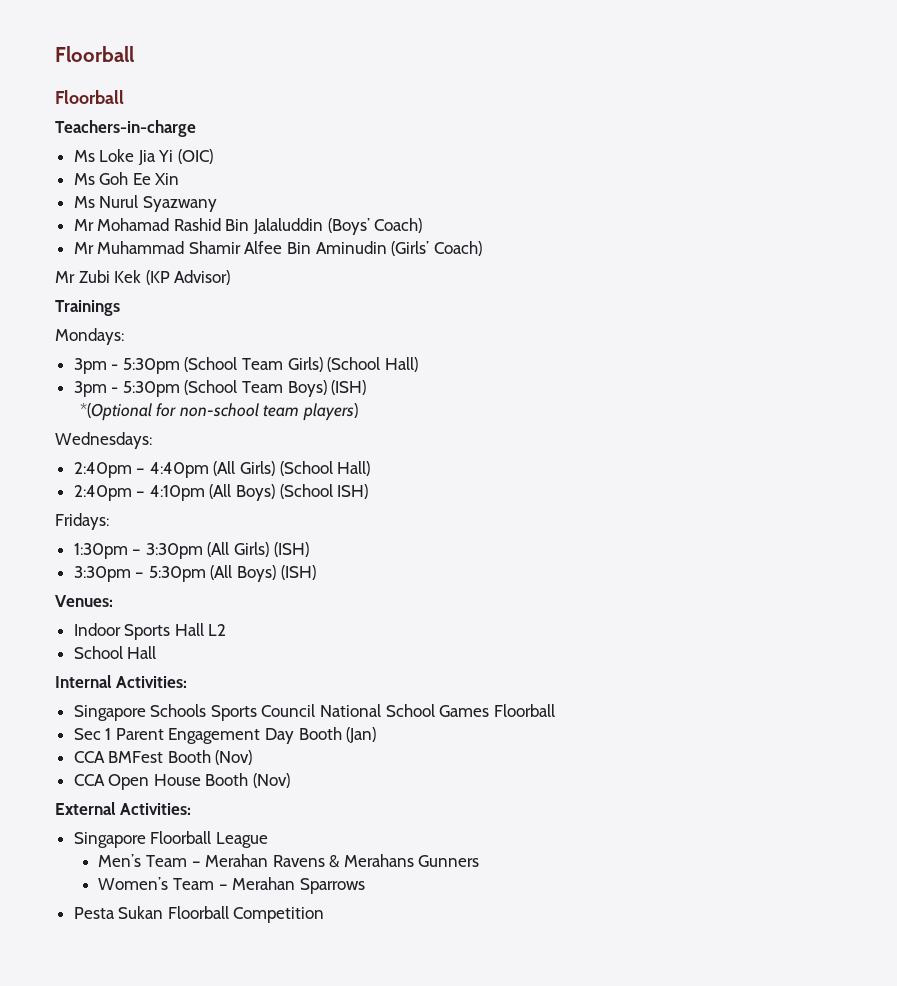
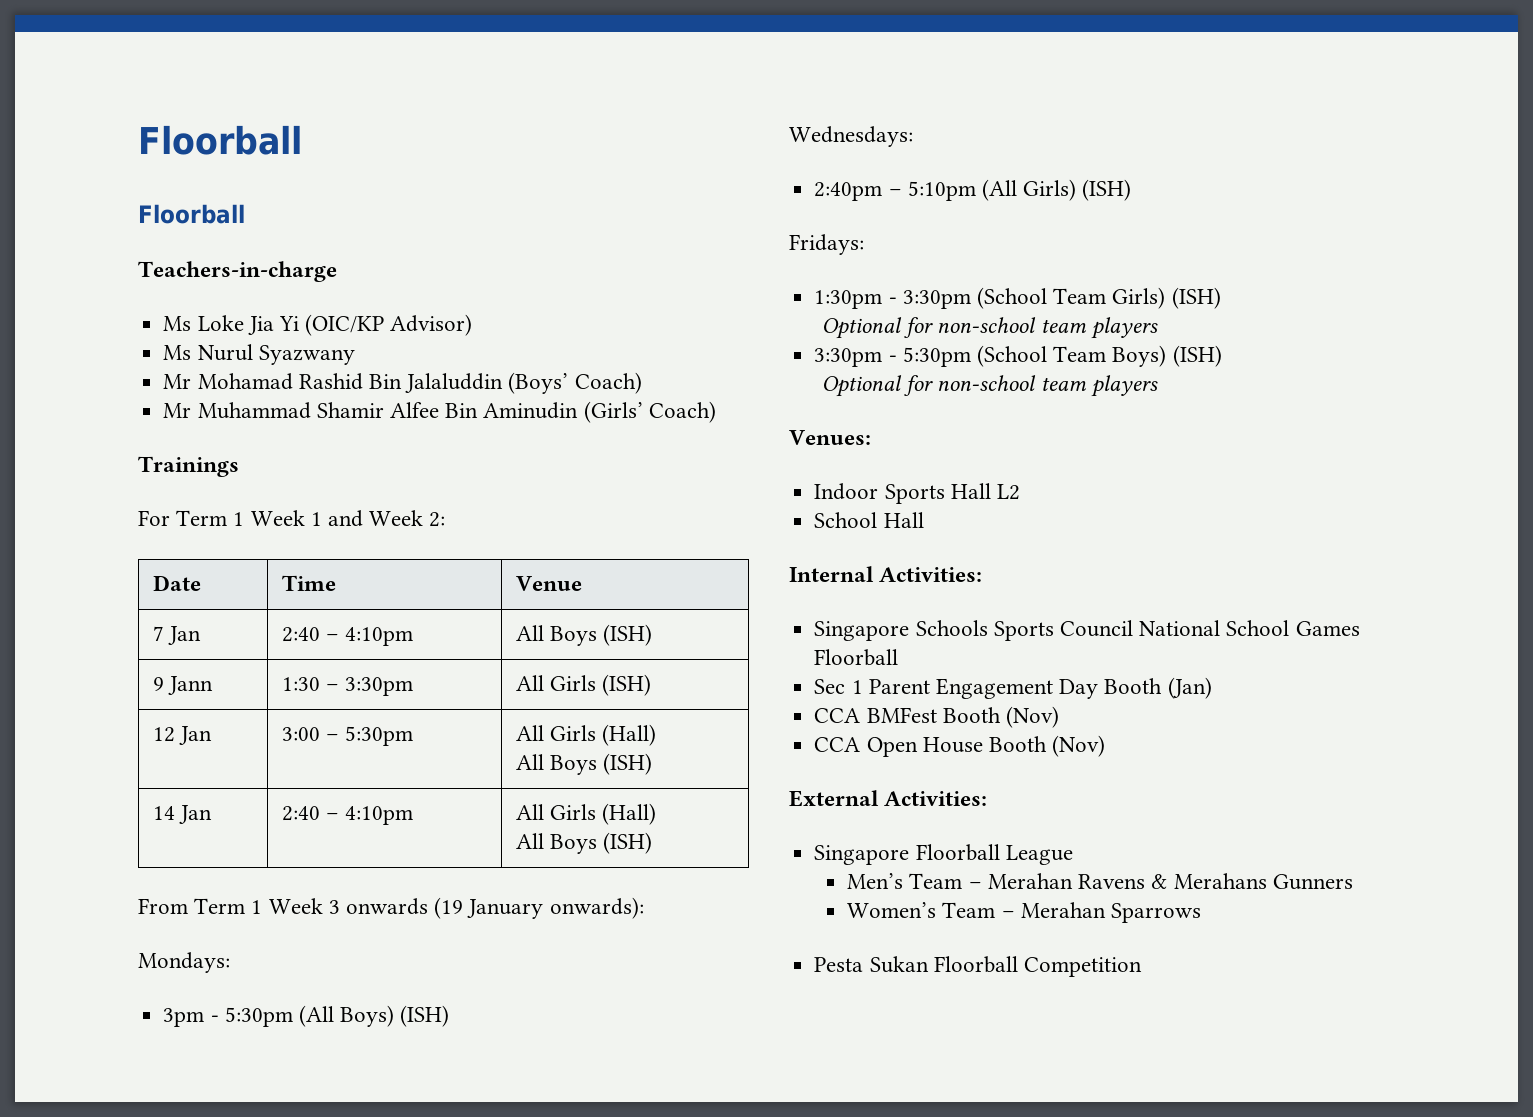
- Ms Loke Jia Yi (OIC)
- Ms Goh Ee Xin
+ Ms Loke Jia Yi (OIC/KP Advisor)
- Mr Zubi Kek (KP Advisor)
  Trainings
+ For Term 1 Week 1 and Week 2:
+ Date | Time | Venue
+ 7 Jan | 2:40 – 4:10pm | All Boys (ISH)
+ 9 Jann | 1:30 – 3:30pm | All Girls (ISH)
+ 12 Jan | 3:00 – 5:30pm | All Girls (Hall)
+ All Boys (ISH)
+ 14 Jan | 2:40 – 4:10pm | All Girls (Hall)
+ All Boys (ISH)
+ From Term 1 Week 3 onwards (19 January onwards):
  Mondays:
- 3pm - 5:30pm (School Team Girls) (School Hall)
- 3pm - 5:30pm (School Team Boys) (ISH)
- *(Optional for non-school team players)
+ 3pm - 5:30pm (All Boys) (ISH)
  Wednesdays:
- 2:40pm – 4:40pm (All Girls) (School Hall)
- 2:40pm – 4:10pm (All Boys) (School ISH)
+ 2:40pm – 5:10pm (All Girls) (ISH)
  Fridays:
- 1:30pm – 3:30pm (All Girls) (ISH)
- 3:30pm – 5:30pm (All Boys) (ISH)
+ 1:30pm - 3:30pm (School Team Girls) (ISH)
+ Optional for non-school team players
+ 3:30pm - 5:30pm (School Team Boys) (ISH)
+ Optional for non-school team players

